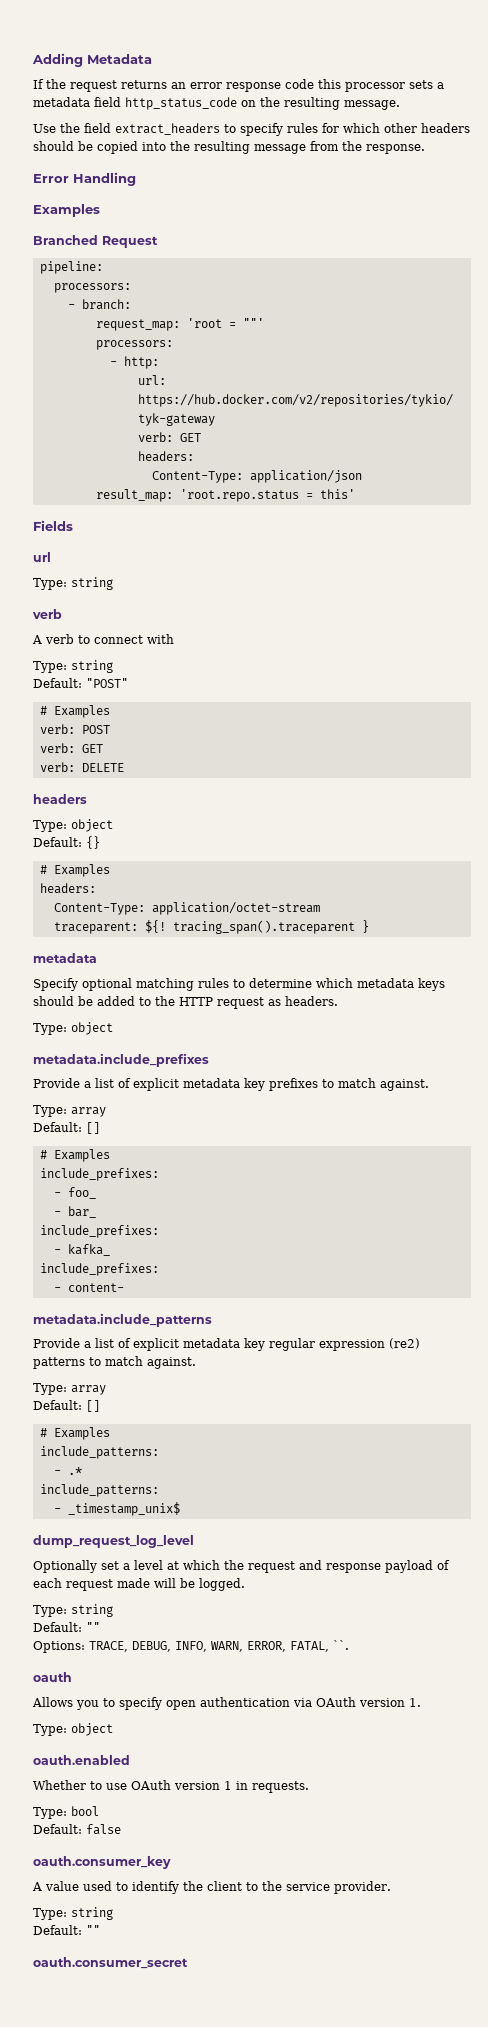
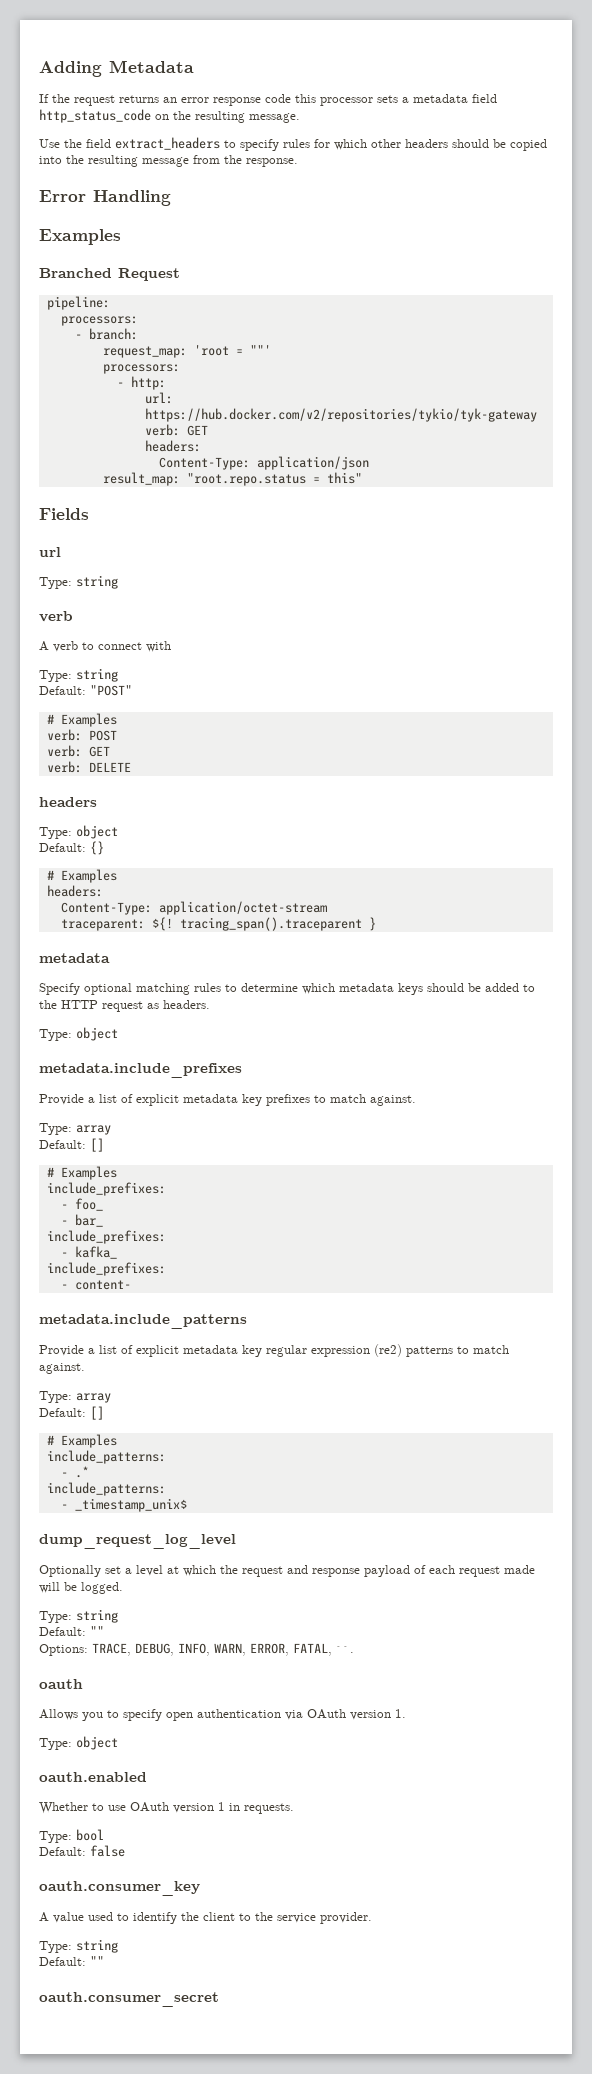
- result_map: 'root.repo.status = this'
+ result_map: "root.repo.status = this"

